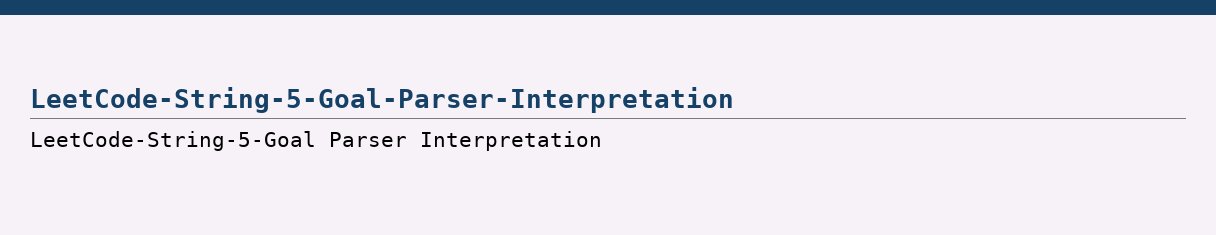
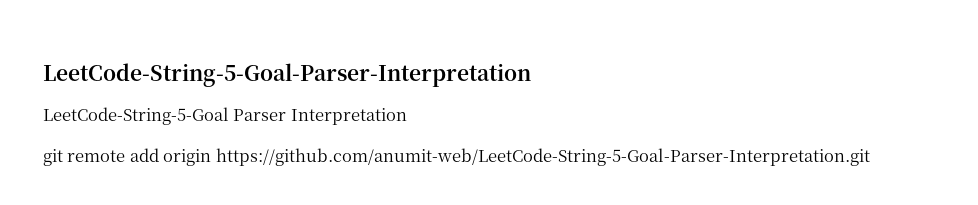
+ git remote add origin https://github.com/anumit-web/LeetCode-String-5-Goal-Parser-Interpretation.git

